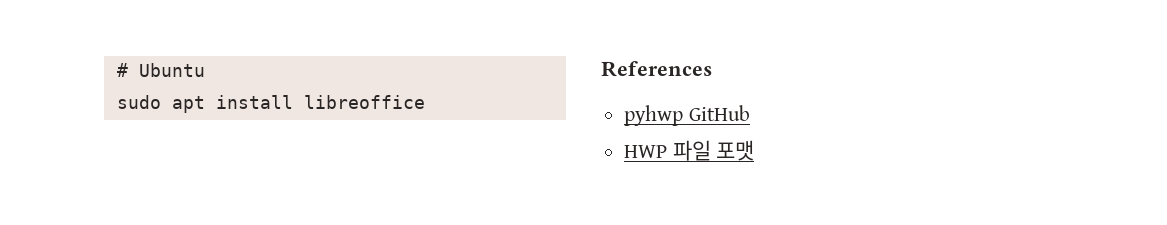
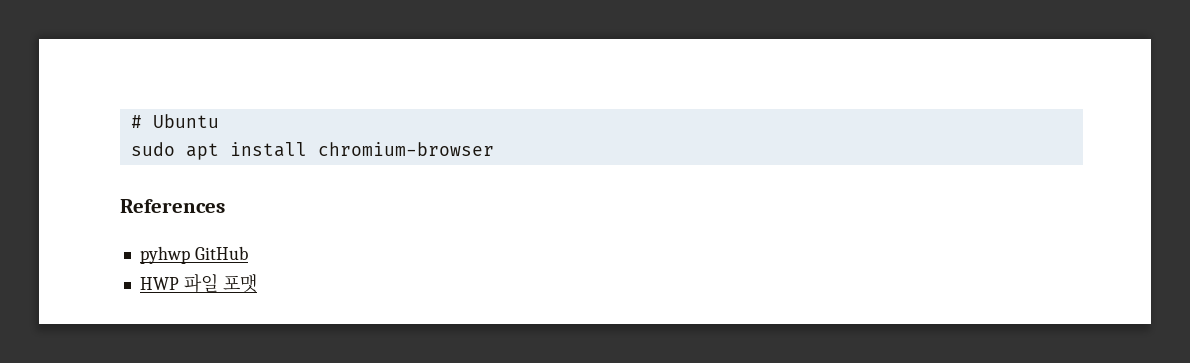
- sudo apt install libreoffice
+ sudo apt install chromium-browser

